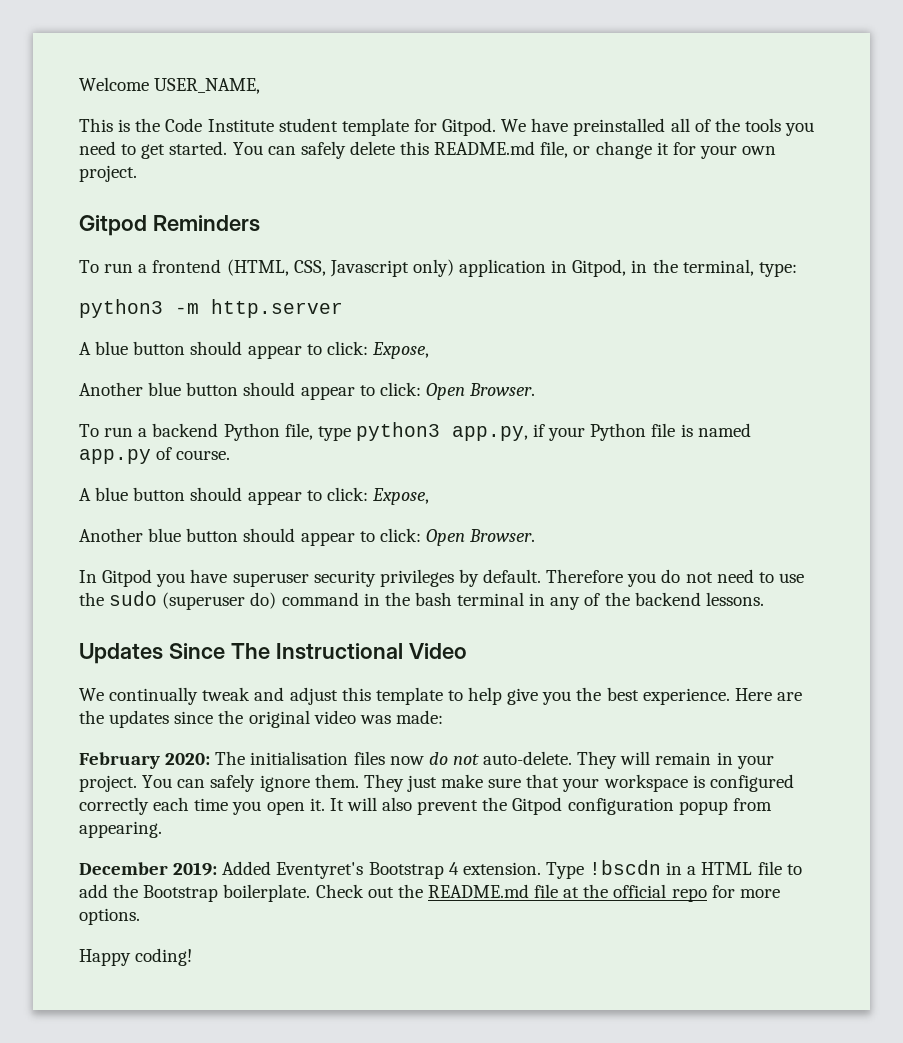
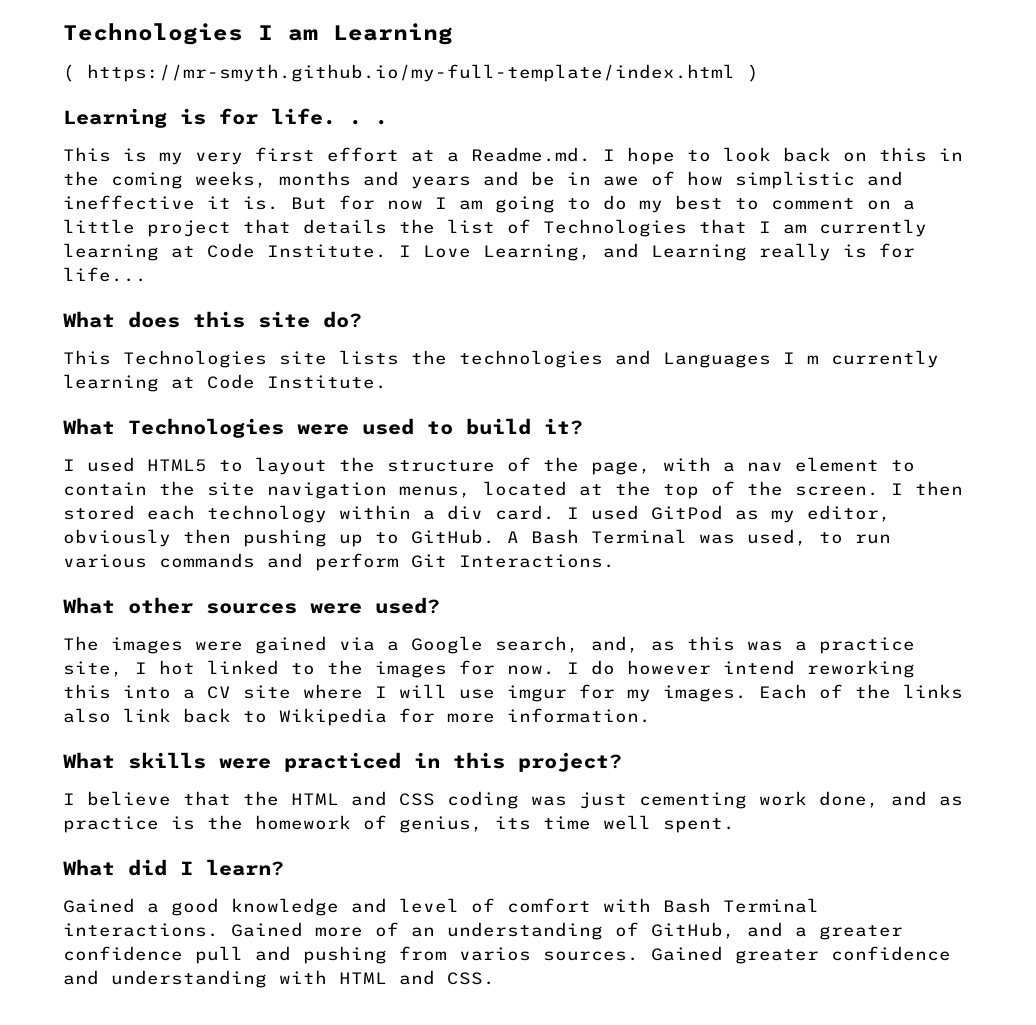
- Welcome USER_NAME,
- This is the Code Institute student template for Gitpod. We have preinstalled all of the tools you need to get started. You can safely delete this README.md file, or change it for your own project.
- Gitpod Reminders
- To run a frontend (HTML, CSS, Javascript only) application in Gitpod, in the terminal, type:
- python3 -m http.server
- A blue button should appear to click: Expose,
- Another blue button should appear to click: Open Browser.
- To run a backend Python file, type python3 app.py, if your Python file is named app.py of course.
- A blue button should appear to click: Expose,
- Another blue button should appear to click: Open Browser.
- In Gitpod you have superuser security privileges by default. Therefore you do not need to use the sudo (superuser do) command in the bash terminal in any of the backend lessons.
- Updates Since The Instructional Video
- We continually tweak and adjust this template to help give you the best experience. Here are the updates since the original video was made:
- February 2020: The initialisation files now do not auto-delete. They will remain in your project. You can safely ignore them. They just make sure that your workspace is configured correctly each time you open it. It will also prevent the Gitpod configuration popup from appearing.
- December 2019: Added Eventyret's Bootstrap 4 extension. Type !bscdn in a HTML file to add the Bootstrap boilerplate. Check out the README.md file at the official repo for more options.
- Happy coding!
+ Technologies I am Learning
+ ( https://mr-smyth.github.io/my-full-template/index.html )
+ Learning is for life. . .
+ This is my very first effort at a Readme.md. I hope to look back on this in the coming weeks, months and years and be in awe of how simplistic and ineffective it is. But for now I am going to do my best to comment on a little project that details the list of Technologies that I am currently learning at Code Institute. I Love Learning, and Learning really is for life...
+ What does this site do?
+ This Technologies site lists the technologies and Languages I m currently learning at Code Institute.
+ What Technologies were used to build it?
+ I used HTML5 to layout the structure of the page, with a nav element to contain the site navigation menus, located at the top of the screen. I then stored each technology within a div card. I used GitPod as my editor, obviously then pushing up to GitHub. A Bash Terminal was used, to run various commands and perform Git Interactions.
+ What other sources were used?
+ The images were gained via a Google search, and, as this was a practice site, I hot linked to the images for now. I do however intend reworking this into a CV site where I will use imgur for my images. Each of the links also link back to Wikipedia for more information.
+ What skills were practiced in this project?
+ I believe that the HTML and CSS coding was just cementing work done, and as practice is the homework of genius, its time well spent.
+ What did I learn?
+ Gained a good knowledge and level of comfort with Bash Terminal interactions. Gained more of an understanding of GitHub, and a greater confidence pull and pushing from varios sources. Gained greater confidence and understanding with HTML and CSS.

